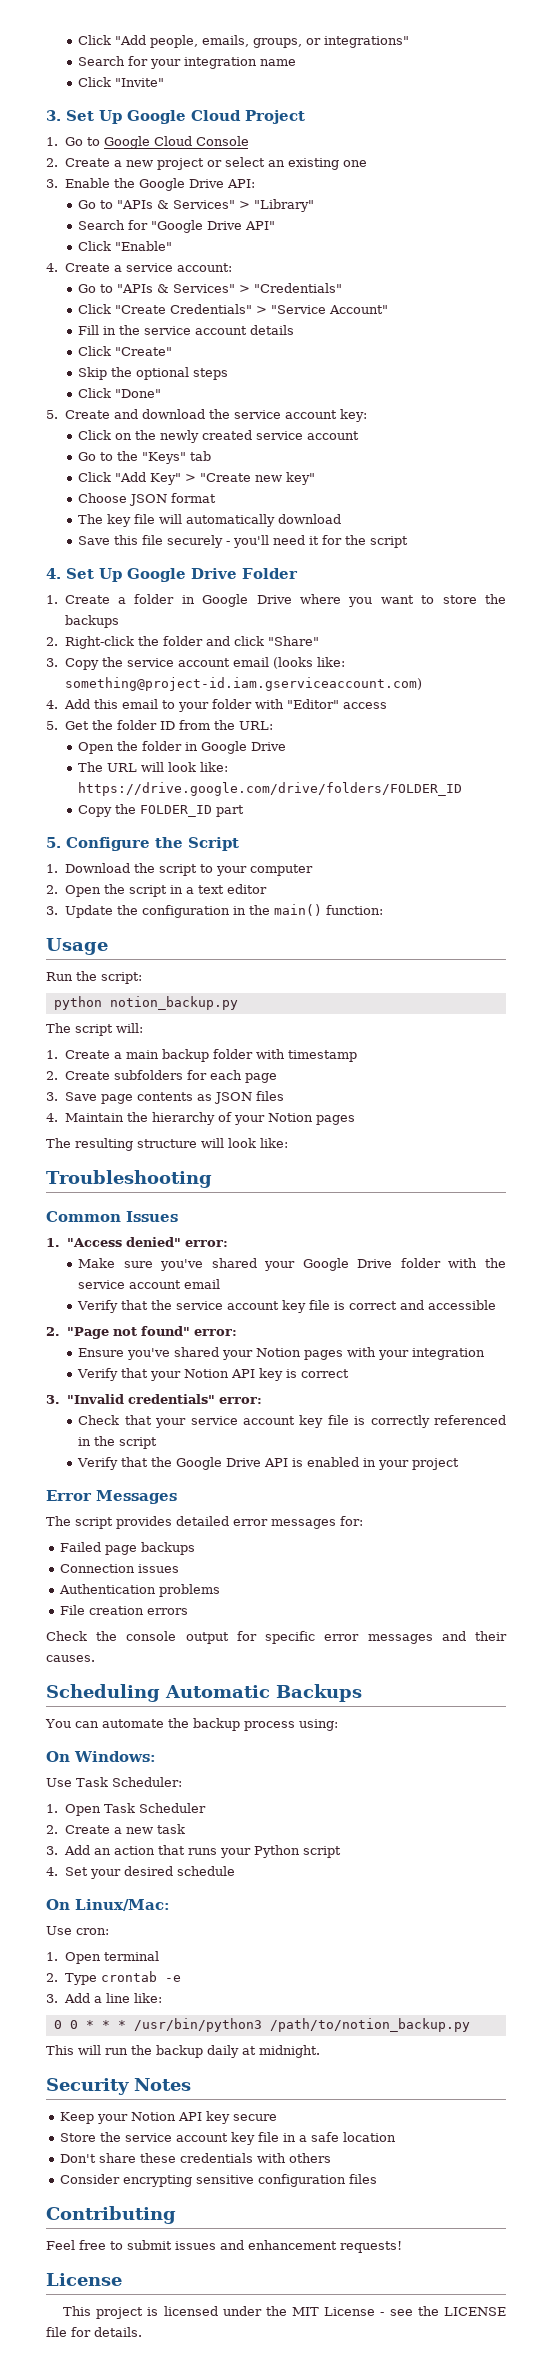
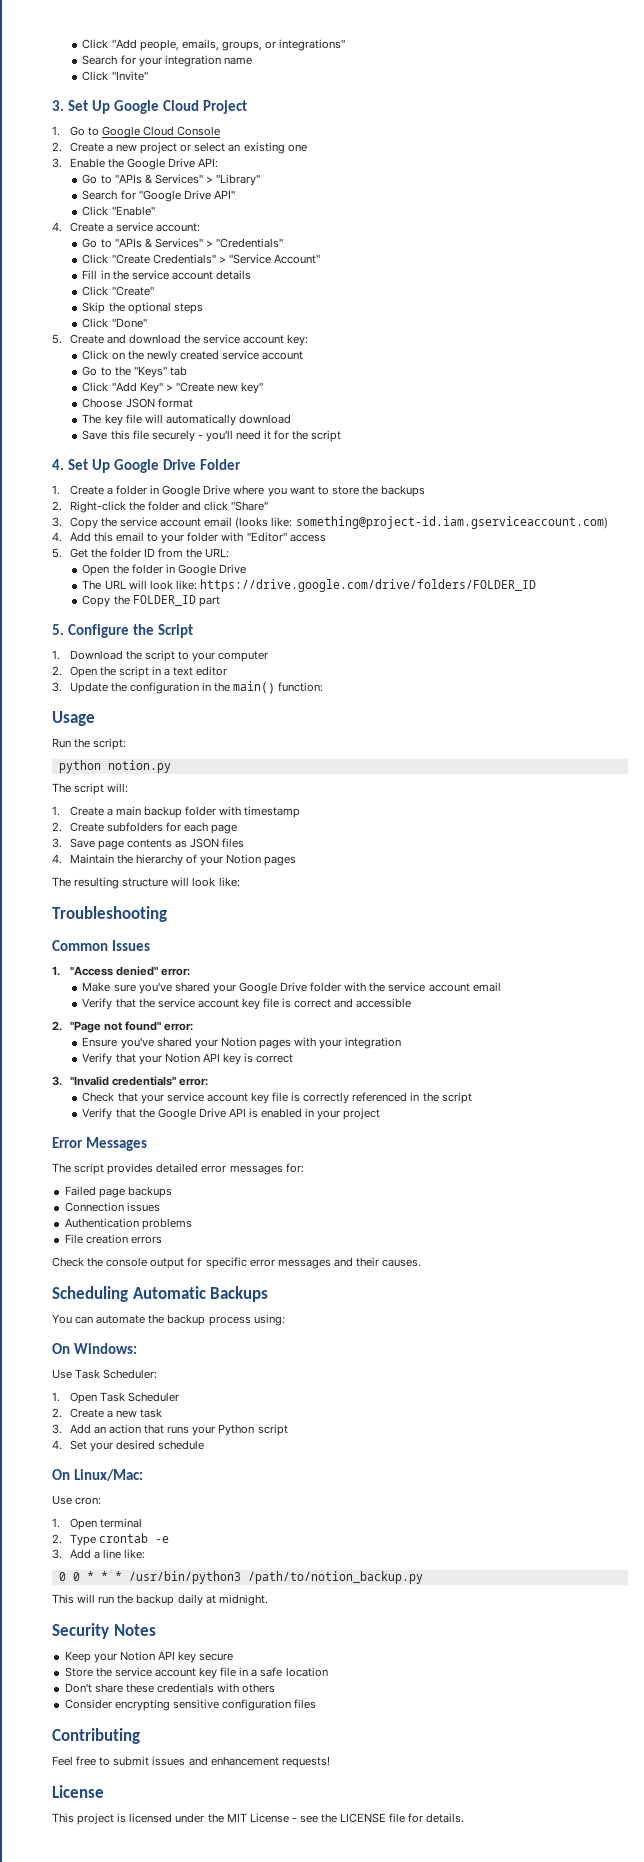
- python notion_backup.py
+ python notion.py

